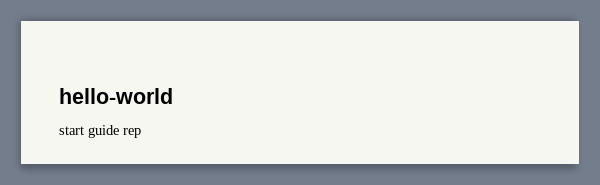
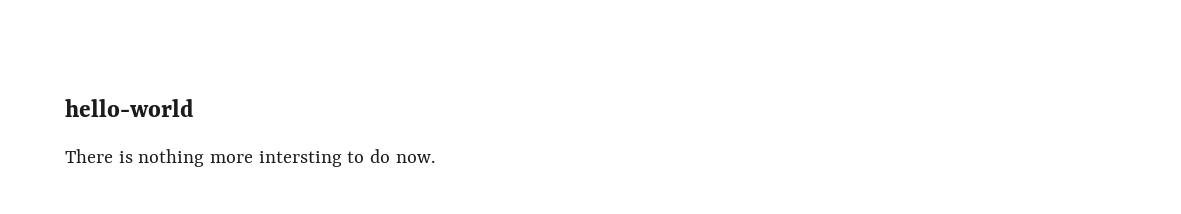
- start guide rep
+ There is nothing more intersting to do now.

